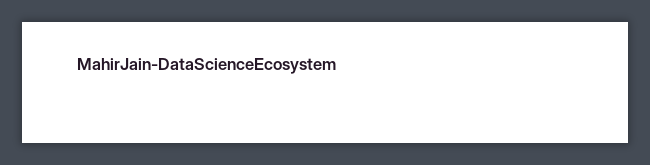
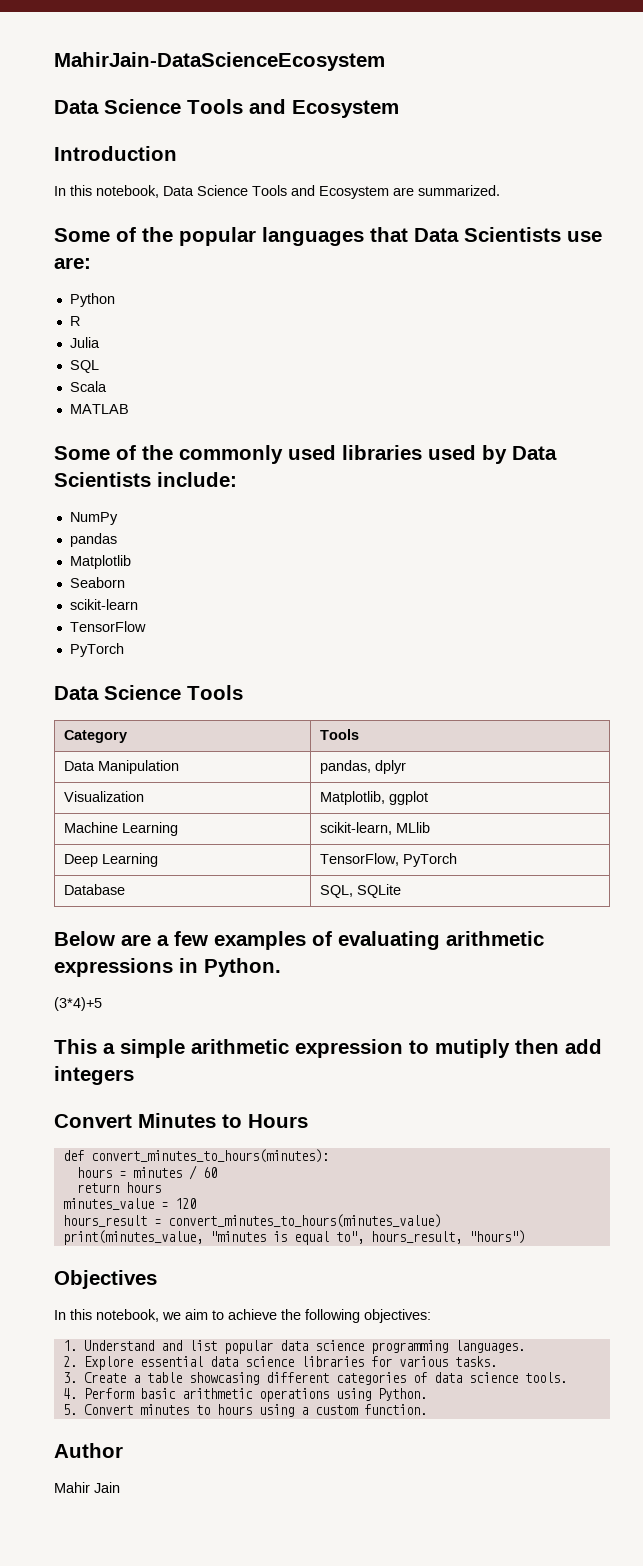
  MahirJain-DataScienceEcosystem
+ Data Science Tools and Ecosystem
+ Introduction
+ In this notebook, Data Science Tools and Ecosystem are summarized.
+ Some of the popular languages that Data Scientists use are:
+ Python
+ R
+ Julia
+ SQL
+ Scala
+ MATLAB
+ Some of the commonly used libraries used by Data Scientists include:
+ NumPy
+ pandas
+ Matplotlib
+ Seaborn
+ scikit-learn
+ TensorFlow
+ PyTorch
+ Data Science Tools
+ Category | Tools
+ Data Manipulation | pandas, dplyr
+ Visualization | Matplotlib, ggplot
+ Machine Learning | scikit-learn, MLlib
+ Deep Learning | TensorFlow, PyTorch
+ Database | SQL, SQLite
+ Below are a few examples of evaluating arithmetic expressions in Python.
+ (3*4)+5
+ This a simple arithmetic expression to mutiply then add integers
+ Convert Minutes to Hours
+ def convert_minutes_to_hours(minutes):
+ hours = minutes / 60
+ return hours
+ minutes_value = 120
+ hours_result = convert_minutes_to_hours(minutes_value)
+ print(minutes_value, "minutes is equal to", hours_result, "hours")
+ Objectives
+ In this notebook, we aim to achieve the following objectives:
+ 1. Understand and list popular data science programming languages.
+ 2. Explore essential data science libraries for various tasks.
+ 3. Create a table showcasing different categories of data science tools.
+ 4. Perform basic arithmetic operations using Python.
+ 5. Convert minutes to hours using a custom function.
+ Author
+ Mahir Jain

